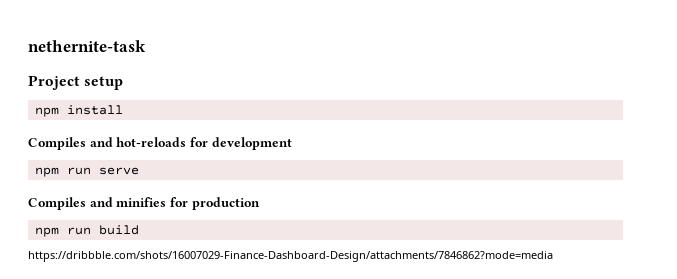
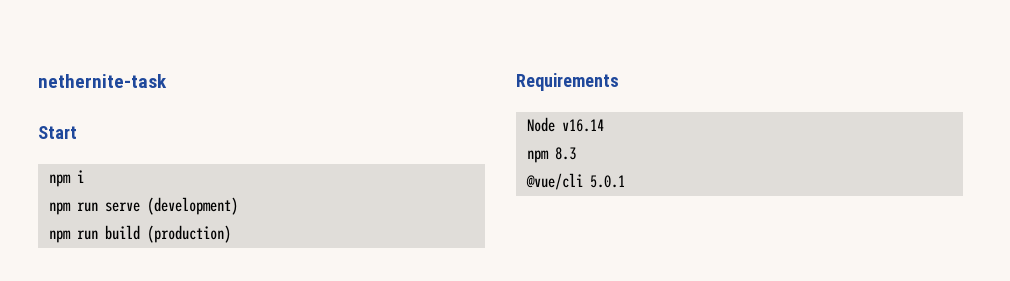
- Project setup
- npm install
- Compiles and hot-reloads for development
- npm run serve
- Compiles and minifies for production
- npm run build
- https://dribbble.com/shots/16007029-Finance-Dashboard-Design/attachments/7846862?mode=media
+ Start
+ npm i
+ npm run serve (development)
+ npm run build (production)
+ Requirements
+ Node v16.14
+ npm 8.3
+ @vue/cli 5.0.1

